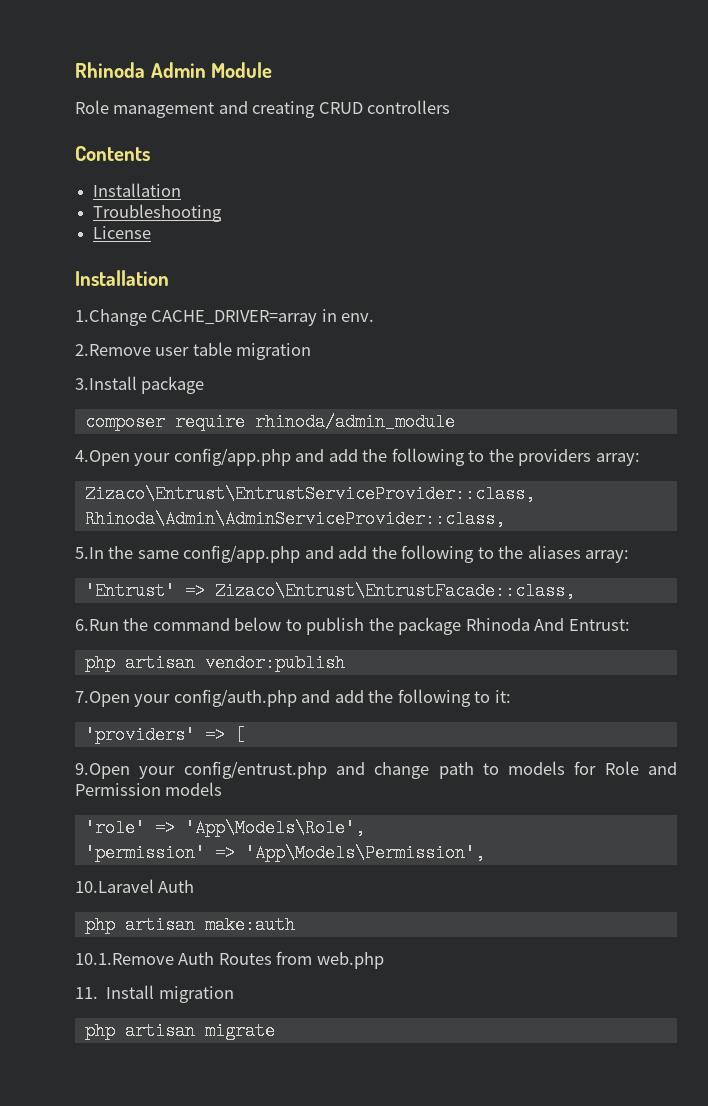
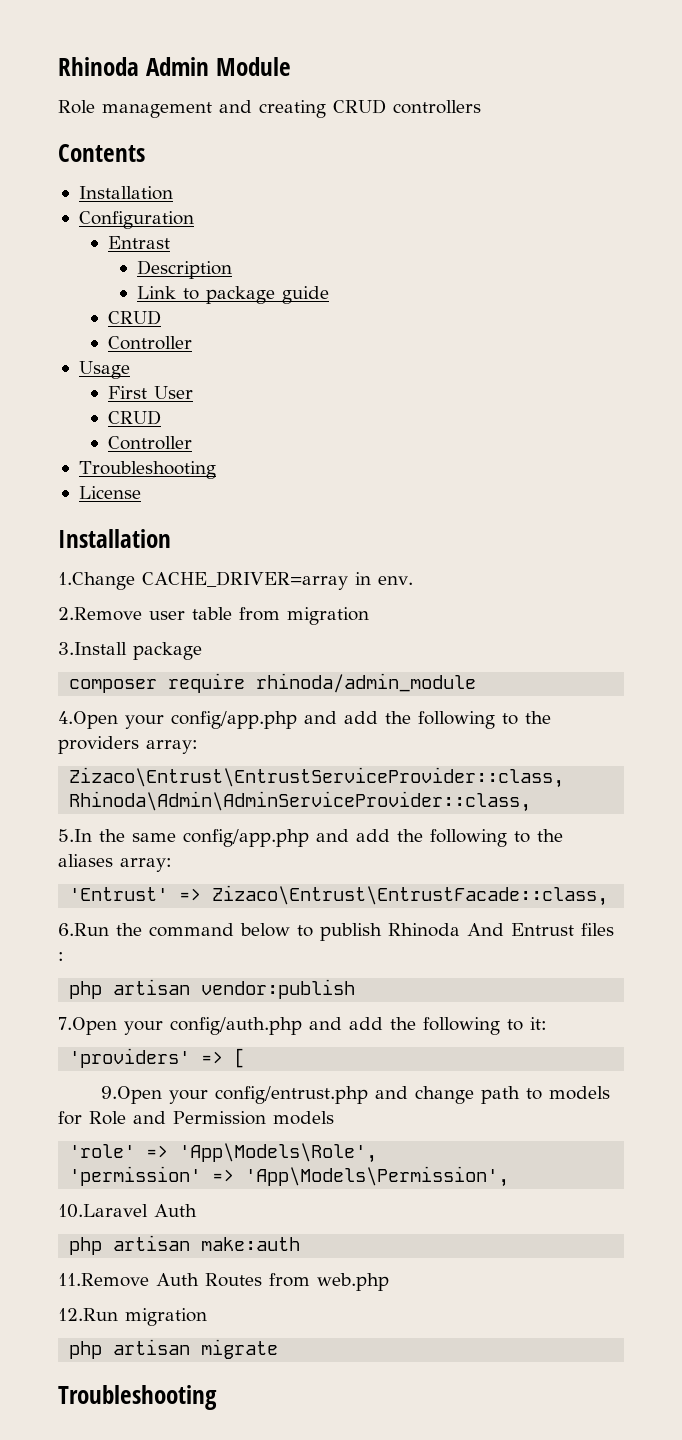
+ Configuration
+ Entrast
+ Description
+ Link to package guide
+ CRUD
+ Controller
+ Usage
+ First User
+ CRUD
+ Controller
- 2.Remove user table migration
+ 2.Remove user table from migration
- 6.Run the command below to publish the package Rhinoda And Entrust:
+ 6.Run the command below to publish Rhinoda And Entrust files :
- 10.1.Remove Auth Routes from web.php
+ 11.Remove Auth Routes from web.php
- 11. Install migration
+ 12.Run migration
  php artisan migrate
+ Troubleshooting

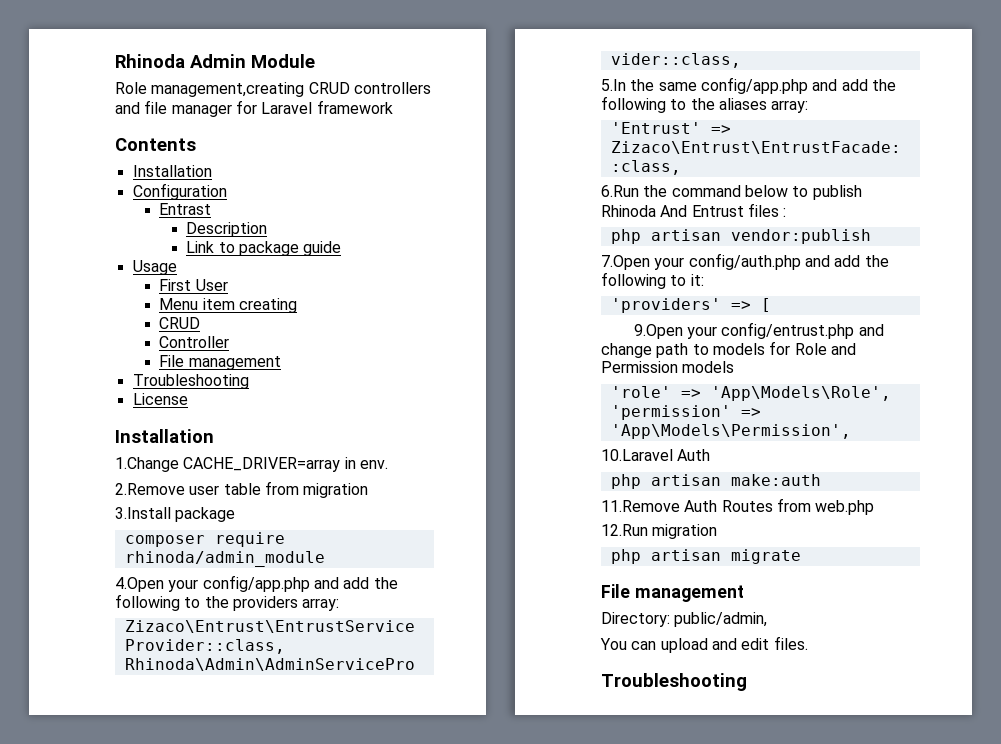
- Role management and creating CRUD controllers
+ Role management,creating CRUD controllers and file manager for Laravel framework
  Link to package guide
- CRUD
- Controller
  First User
+ Menu item creating
  CRUD
  Controller
+ File management
  php artisan migrate
+ File management
+ Directory: public/admin,
+ You can upload and edit files.

